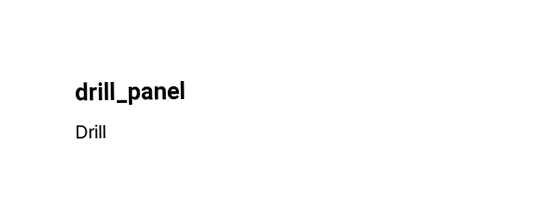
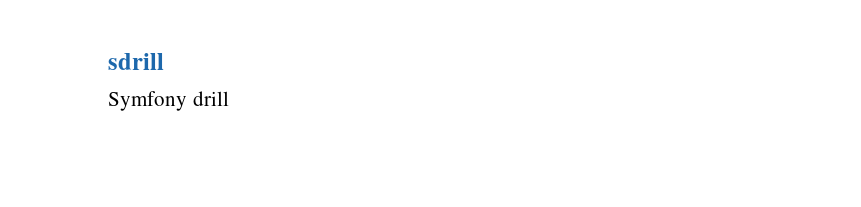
- drill_panel
- Drill
+ sdrill
+ Symfony drill

